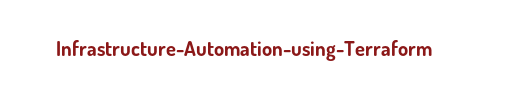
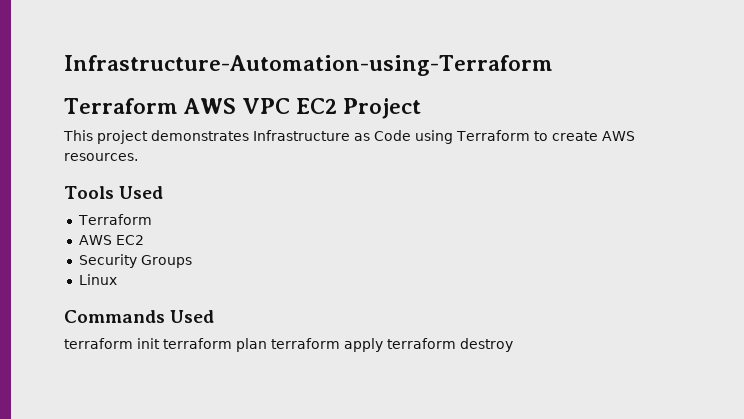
+ Terraform AWS VPC EC2 Project
+ This project demonstrates Infrastructure as Code using Terraform to create AWS resources.
+ Tools Used
+ Terraform
+ AWS EC2
+ Security Groups
+ Linux
+ Commands Used
+ terraform init terraform plan terraform apply terraform destroy

